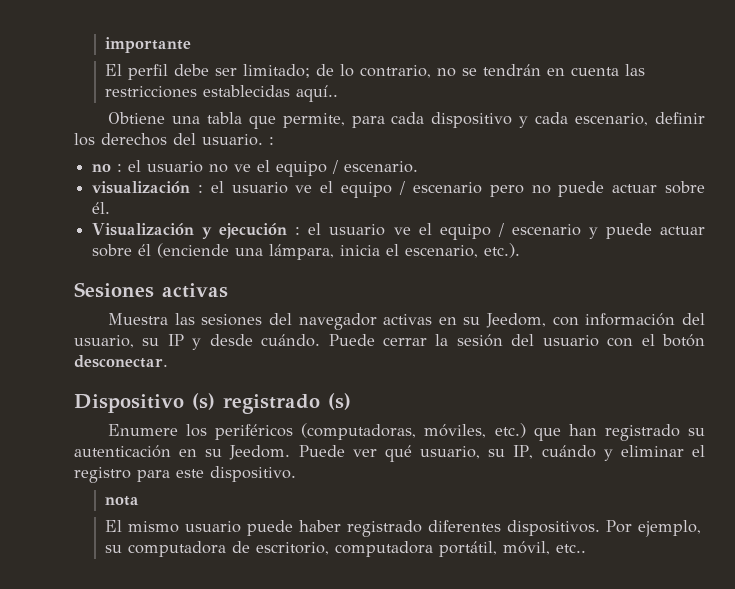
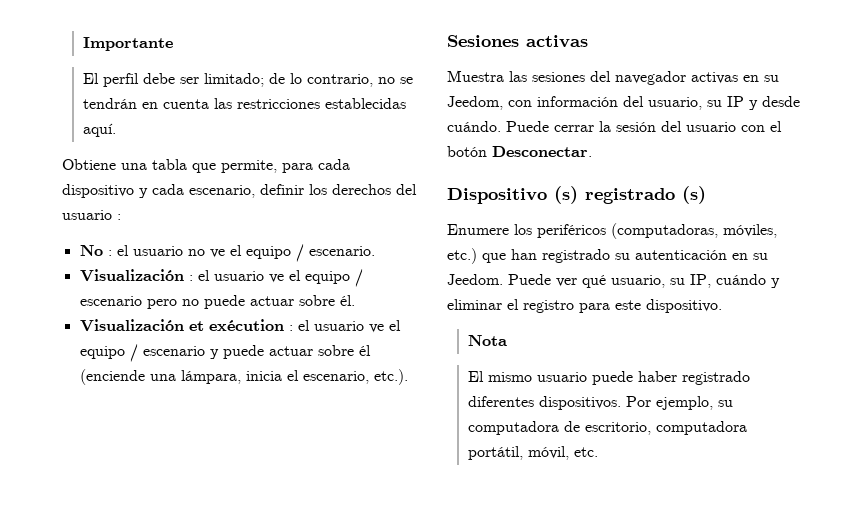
- importante
+ Importante
- El perfil debe ser limitado; de lo contrario, no se tendrán en cuenta las restricciones establecidas aquí..
+ El perfil debe ser limitado; de lo contrario, no se tendrán en cuenta las restricciones establecidas aquí.
- Obtiene una tabla que permite, para cada dispositivo y cada escenario, definir los derechos del usuario. :
+ Obtiene una tabla que permite, para cada dispositivo y cada escenario, definir los derechos del usuario :
- no : el usuario no ve el equipo / escenario.
+ No : el usuario no ve el equipo / escenario.
- visualización : el usuario ve el equipo / escenario pero no puede actuar sobre él.
+ Visualización : el usuario ve el equipo / escenario pero no puede actuar sobre él.
- Visualización y ejecución : el usuario ve el equipo / escenario y puede actuar sobre él (enciende una lámpara, inicia el escenario, etc.).
+ Visualización et exécution : el usuario ve el equipo / escenario y puede actuar sobre él (enciende una lámpara, inicia el escenario, etc.).
- Puede cerrar la sesión del usuario con el botón desconectar.
+ Puede cerrar la sesión del usuario con el botón Desconectar.
- nota
+ Nota
- Por ejemplo, su computadora de escritorio, computadora portátil, móvil, etc..
+ Por ejemplo, su computadora de escritorio, computadora portátil, móvil, etc.

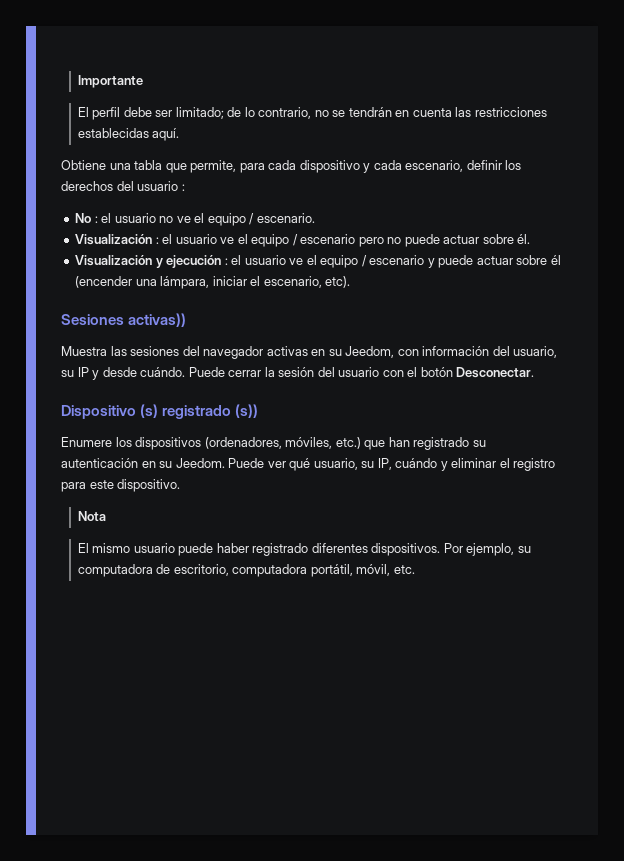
- Visualización et exécution : el usuario ve el equipo / escenario y puede actuar sobre él (enciende una lámpara, inicia el escenario, etc.).
+ Visualización y ejecución : el usuario ve el equipo / escenario y puede actuar sobre él (encender una lámpara, iniciar el escenario, etc).
- Sesiones activas
+ Sesiones activas))
- Dispositivo (s) registrado (s)
+ Dispositivo (s) registrado (s))
- Enumere los periféricos (computadoras, móviles, etc.) que han registrado su autenticación en su Jeedom.
+ Enumere los dispositivos (ordenadores, móviles, etc.) que han registrado su autenticación en su Jeedom.

